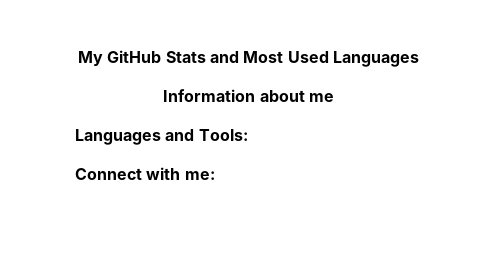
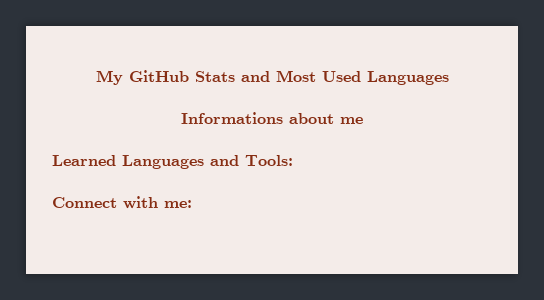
- Information about me
+ Informations about me
- Languages and Tools:
+ Learned Languages and Tools:

